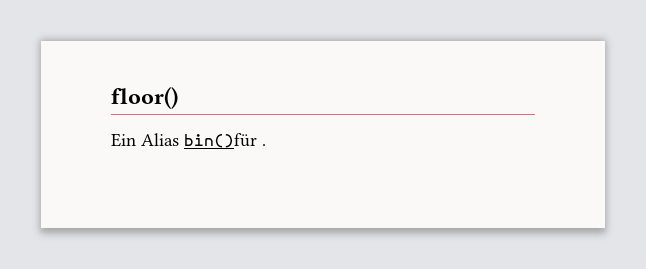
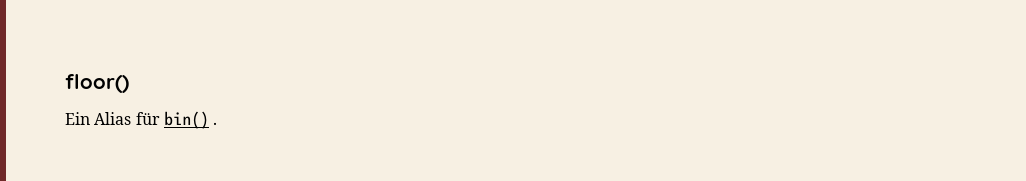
- Ein Alias bin()für .
+ Ein Alias für bin() .

